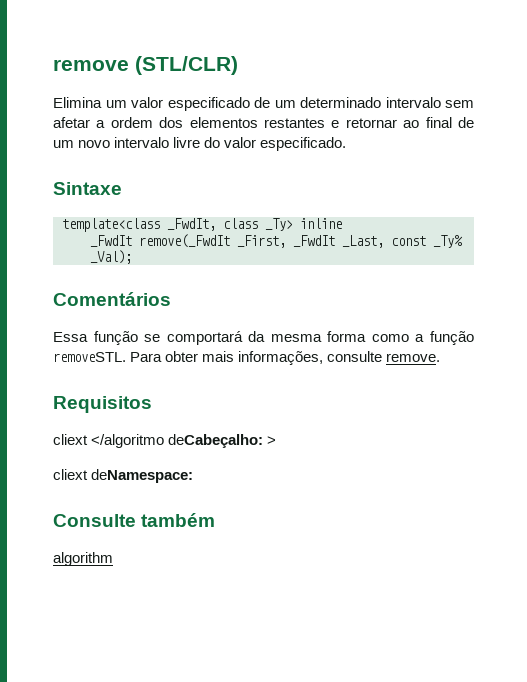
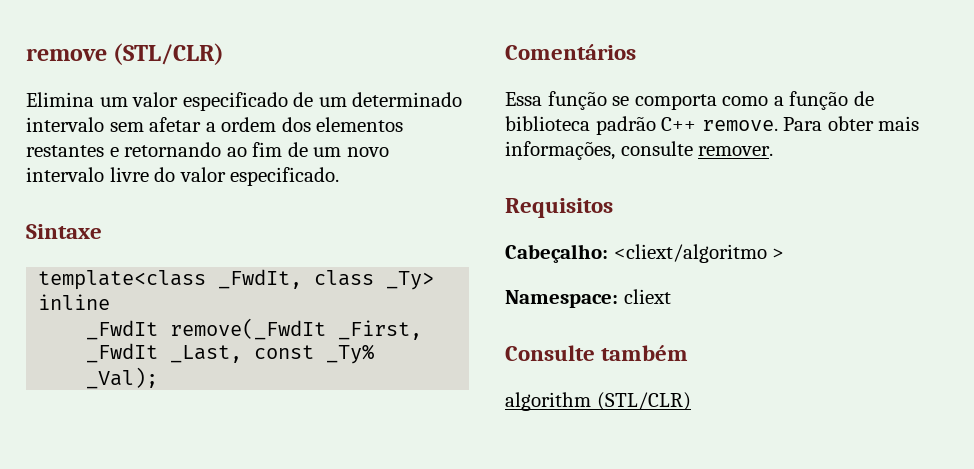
- Elimina um valor especificado de um determinado intervalo sem afetar a ordem dos elementos restantes e retornar ao final de um novo intervalo livre do valor especificado.
+ Elimina um valor especificado de um determinado intervalo sem afetar a ordem dos elementos restantes e retornando ao fim de um novo intervalo livre do valor especificado.
- Essa função se comportará da mesma forma como a função removeSTL.
+ Essa função se comporta como a função de biblioteca padrão C++ remove.
- Para obter mais informações, consulte remove.
+ Para obter mais informações, consulte remover.
- cliext </algoritmo deCabeçalho: >
+ Cabeçalho: <cliext/algoritmo >
- cliext deNamespace:
+ Namespace: cliext
- algorithm
+ algorithm (STL/CLR)

